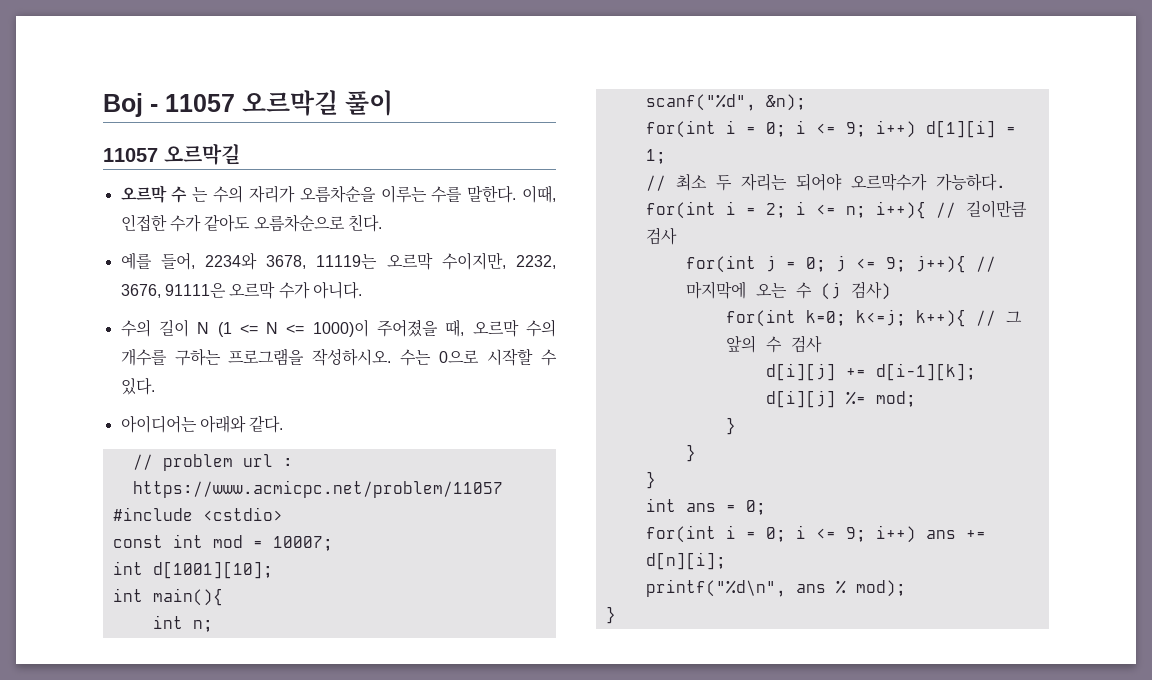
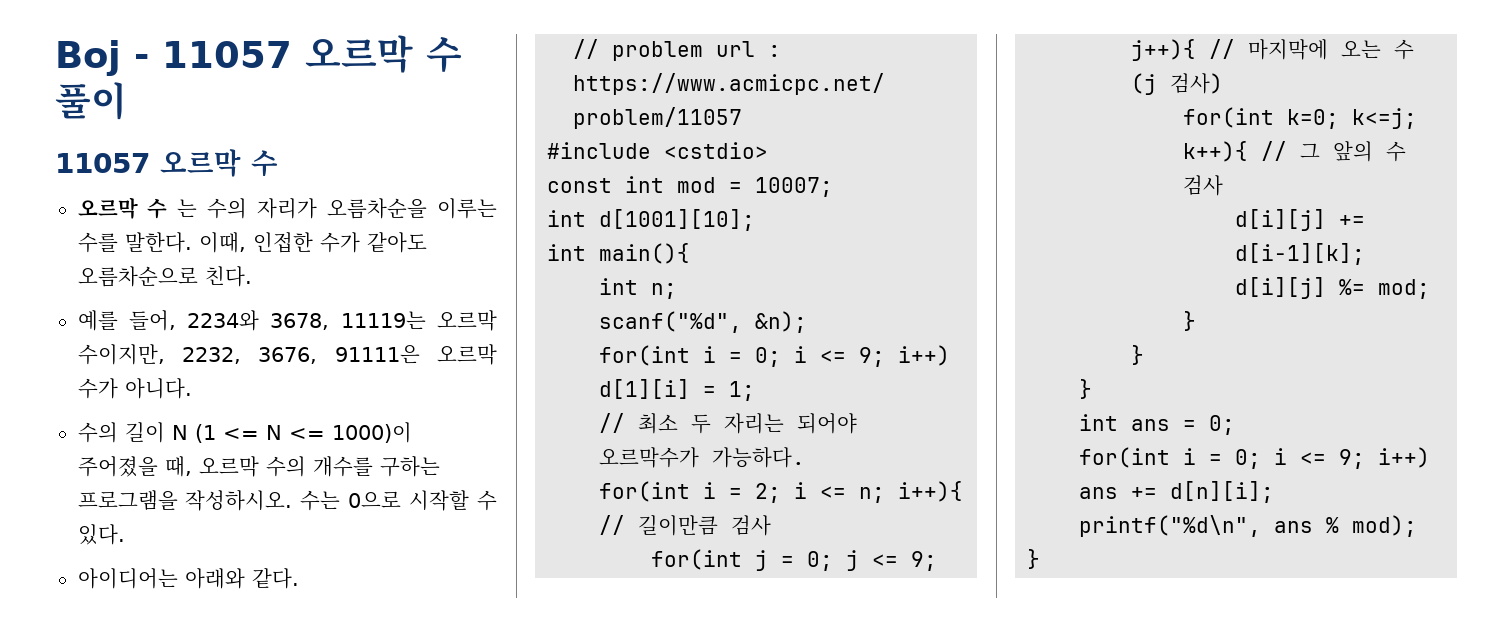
- Boj - 11057 오르막길 풀이
- 11057 오르막길
+ Boj - 11057 오르막 수 풀이
+ 11057 오르막 수

